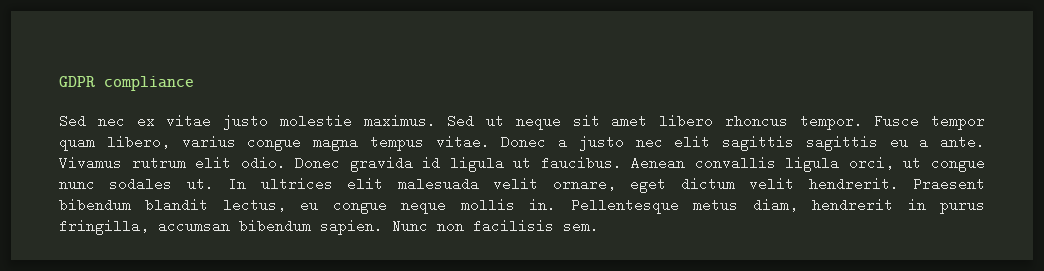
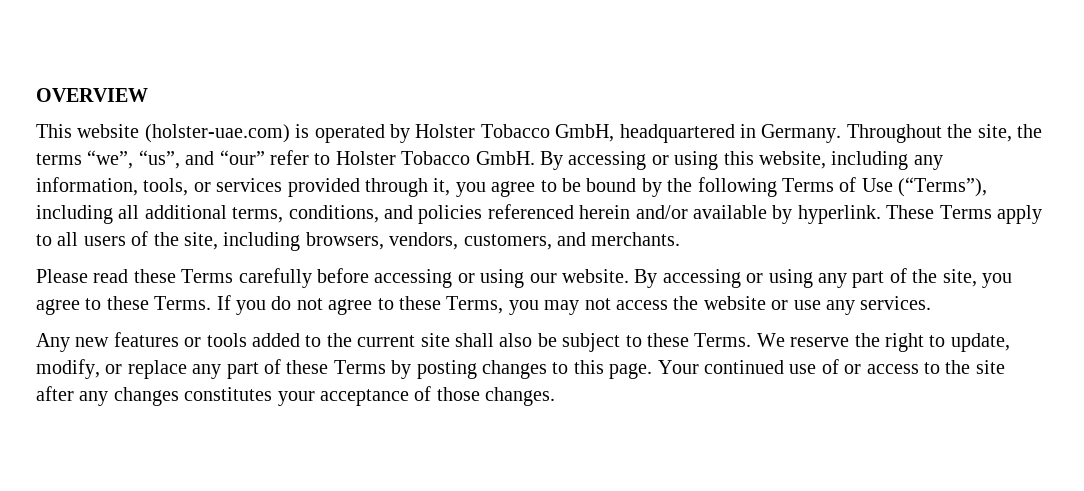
- GDPR compliance
- Sed nec ex vitae justo molestie maximus. Sed ut neque sit amet libero rhoncus tempor. Fusce tempor quam libero, varius congue magna tempus vitae. Donec a justo nec elit sagittis sagittis eu a ante. Vivamus rutrum elit odio. Donec gravida id ligula ut faucibus. Aenean convallis ligula orci, ut congue nunc sodales ut. In ultrices elit malesuada velit ornare, eget dictum velit hendrerit. Praesent bibendum blandit lectus, eu congue neque mollis in. Pellentesque metus diam, hendrerit in purus fringilla, accumsan bibendum sapien. Nunc non facilisis sem.
+ OVERVIEW
+ This website (holster-uae.com) is operated by Holster Tobacco GmbH, headquartered in Germany. Throughout the site, the terms “we”, “us”, and “our” refer to Holster Tobacco GmbH. By accessing or using this website, including any information, tools, or services provided through it, you agree to be bound by the following Terms of Use (“Terms”), including all additional terms, conditions, and policies referenced herein and/or available by hyperlink. These Terms apply to all users of the site, including browsers, vendors, customers, and merchants.
+ Please read these Terms carefully before accessing or using our website. By accessing or using any part of the site, you agree to these Terms. If you do not agree to these Terms, you may not access the website or use any services.
+ Any new features or tools added to the current site shall also be subject to these Terms. We reserve the right to update, modify, or replace any part of these Terms by posting changes to this page. Your continued use of or access to the site after any changes constitutes your acceptance of those changes.

